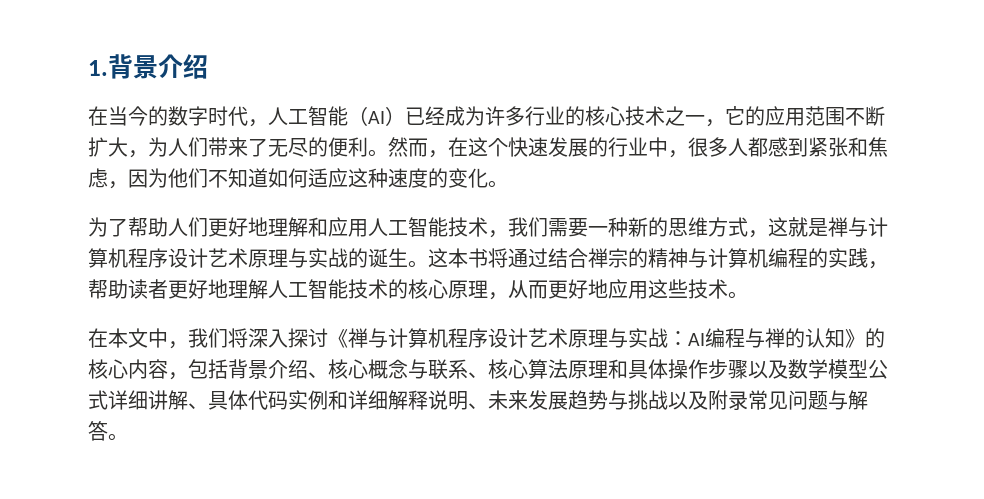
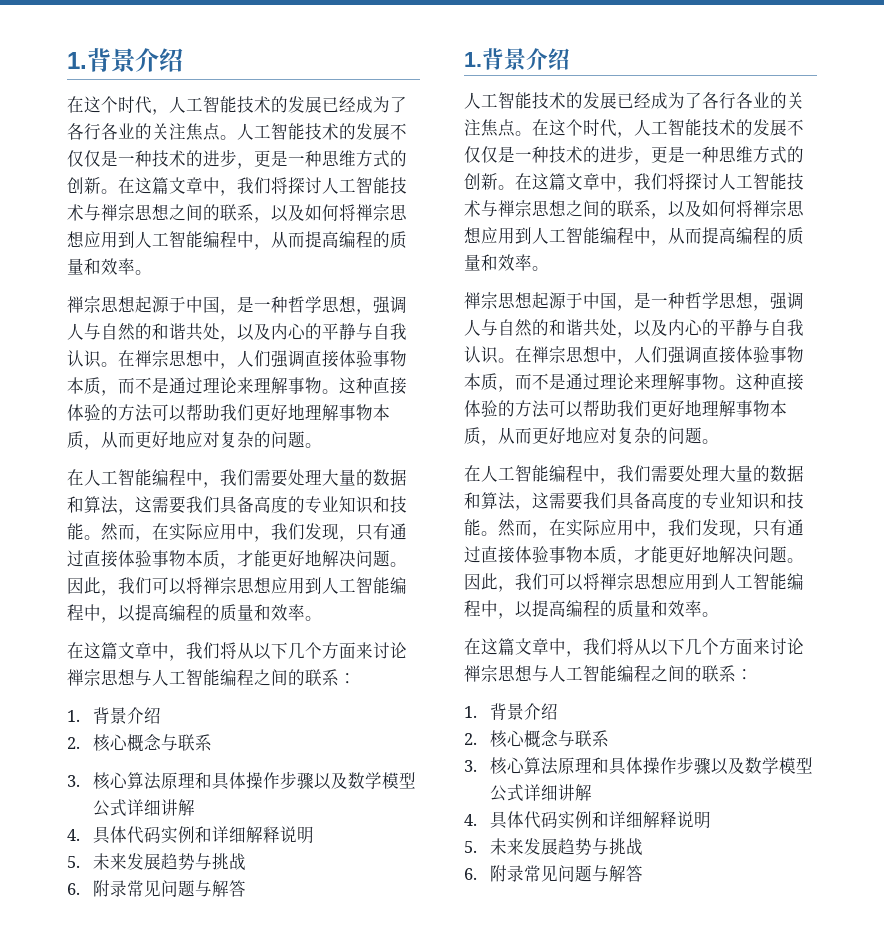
- 在当今的数字时代，人工智能（AI）已经成为许多行业的核心技术之一，它的应用范围不断扩大，为人们带来了无尽的便利。然而，在这个快速发展的行业中，很多人都感到紧张和焦虑，因为他们不知道如何适应这种速度的变化。
- 为了帮助人们更好地理解和应用人工智能技术，我们需要一种新的思维方式，这就是禅与计算机程序设计艺术原理与实战的诞生。这本书将通过结合禅宗的精神与计算机编程的实践，帮助读者更好地理解人工智能技术的核心原理，从而更好地应用这些技术。
- 在本文中，我们将深入探讨《禅与计算机程序设计艺术原理与实战：AI编程与禅的认知》的核心内容，包括背景介绍、核心概念与联系、核心算法原理和具体操作步骤以及数学模型公式详细讲解、具体代码实例和详细解释说明、未来发展趋势与挑战以及附录常见问题与解答。
+ 在这个时代，人工智能技术的发展已经成为了各行各业的关注焦点。人工智能技术的发展不仅仅是一种技术的进步，更是一种思维方式的创新。在这篇文章中，我们将探讨人工智能技术与禅宗思想之间的联系，以及如何将禅宗思想应用到人工智能编程中，从而提高编程的质量和效率。
+ 禅宗思想起源于中国，是一种哲学思想，强调人与自然的和谐共处，以及内心的平静与自我认识。在禅宗思想中，人们强调直接体验事物本质，而不是通过理论来理解事物。这种直接体验的方法可以帮助我们更好地理解事物本质，从而更好地应对复杂的问题。
+ 在人工智能编程中，我们需要处理大量的数据和算法，这需要我们具备高度的专业知识和技能。然而，在实际应用中，我们发现，只有通过直接体验事物本质，才能更好地解决问题。因此，我们可以将禅宗思想应用到人工智能编程中，以提高编程的质量和效率。
+ 在这篇文章中，我们将从以下几个方面来讨论禅宗思想与人工智能编程之间的联系：
+ 1.背景介绍
+ 2.核心概念与联系
+ 3.核心算法原理和具体操作步骤以及数学模型公式详细讲解
+ 4.具体代码实例和详细解释说明
+ 5.未来发展趋势与挑战
+ 6.附录常见问题与解答
+ 1.背景介绍
+ 人工智能技术的发展已经成为了各行各业的关注焦点。在这个时代，人工智能技术的发展不仅仅是一种技术的进步，更是一种思维方式的创新。在这篇文章中，我们将探讨人工智能技术与禅宗思想之间的联系，以及如何将禅宗思想应用到人工智能编程中，从而提高编程的质量和效率。
+ 禅宗思想起源于中国，是一种哲学思想，强调人与自然的和谐共处，以及内心的平静与自我认识。在禅宗思想中，人们强调直接体验事物本质，而不是通过理论来理解事物。这种直接体验的方法可以帮助我们更好地理解事物本质，从而更好地应对复杂的问题。
+ 在人工智能编程中，我们需要处理大量的数据和算法，这需要我们具备高度的专业知识和技能。然而，在实际应用中，我们发现，只有通过直接体验事物本质，才能更好地解决问题。因此，我们可以将禅宗思想应用到人工智能编程中，以提高编程的质量和效率。
+ 在这篇文章中，我们将从以下几个方面来讨论禅宗思想与人工智能编程之间的联系：
+ 1.背景介绍
+ 2.核心概念与联系
+ 3.核心算法原理和具体操作步骤以及数学模型公式详细讲解
+ 4.具体代码实例和详细解释说明
+ 5.未来发展趋势与挑战
+ 6.附录常见问题与解答

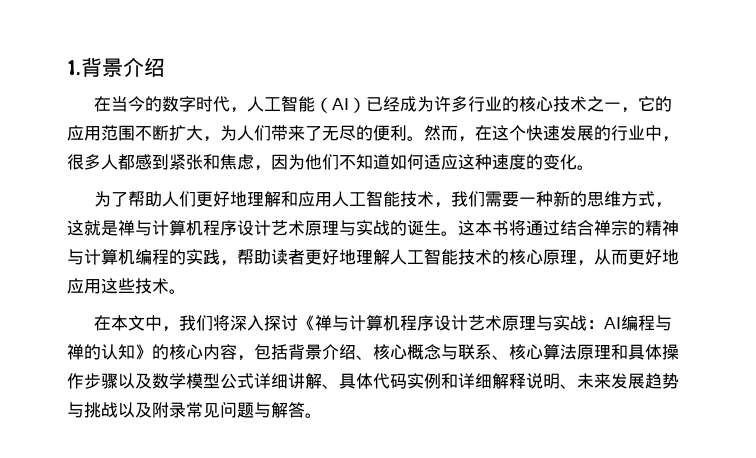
- 在这个时代，人工智能技术的发展已经成为了各行各业的关注焦点。人工智能技术的发展不仅仅是一种技术的进步，更是一种思维方式的创新。在这篇文章中，我们将探讨人工智能技术与禅宗思想之间的联系，以及如何将禅宗思想应用到人工智能编程中，从而提高编程的质量和效率。
- 禅宗思想起源于中国，是一种哲学思想，强调人与自然的和谐共处，以及内心的平静与自我认识。在禅宗思想中，人们强调直接体验事物本质，而不是通过理论来理解事物。这种直接体验的方法可以帮助我们更好地理解事物本质，从而更好地应对复杂的问题。
- 在人工智能编程中，我们需要处理大量的数据和算法，这需要我们具备高度的专业知识和技能。然而，在实际应用中，我们发现，只有通过直接体验事物本质，才能更好地解决问题。因此，我们可以将禅宗思想应用到人工智能编程中，以提高编程的质量和效率。
- 在这篇文章中，我们将从以下几个方面来讨论禅宗思想与人工智能编程之间的联系：
- 1.背景介绍
- 2.核心概念与联系
- 3.核心算法原理和具体操作步骤以及数学模型公式详细讲解
- 4.具体代码实例和详细解释说明
- 5.未来发展趋势与挑战
- 6.附录常见问题与解答
- 1.背景介绍
- 人工智能技术的发展已经成为了各行各业的关注焦点。在这个时代，人工智能技术的发展不仅仅是一种技术的进步，更是一种思维方式的创新。在这篇文章中，我们将探讨人工智能技术与禅宗思想之间的联系，以及如何将禅宗思想应用到人工智能编程中，从而提高编程的质量和效率。
- 禅宗思想起源于中国，是一种哲学思想，强调人与自然的和谐共处，以及内心的平静与自我认识。在禅宗思想中，人们强调直接体验事物本质，而不是通过理论来理解事物。这种直接体验的方法可以帮助我们更好地理解事物本质，从而更好地应对复杂的问题。
- 在人工智能编程中，我们需要处理大量的数据和算法，这需要我们具备高度的专业知识和技能。然而，在实际应用中，我们发现，只有通过直接体验事物本质，才能更好地解决问题。因此，我们可以将禅宗思想应用到人工智能编程中，以提高编程的质量和效率。
- 在这篇文章中，我们将从以下几个方面来讨论禅宗思想与人工智能编程之间的联系：
- 1.背景介绍
- 2.核心概念与联系
- 3.核心算法原理和具体操作步骤以及数学模型公式详细讲解
- 4.具体代码实例和详细解释说明
- 5.未来发展趋势与挑战
- 6.附录常见问题与解答
+ 在当今的数字时代，人工智能（AI）已经成为许多行业的核心技术之一，它的应用范围不断扩大，为人们带来了无尽的便利。然而，在这个快速发展的行业中，很多人都感到紧张和焦虑，因为他们不知道如何适应这种速度的变化。
+ 为了帮助人们更好地理解和应用人工智能技术，我们需要一种新的思维方式，这就是禅与计算机程序设计艺术原理与实战的诞生。这本书将通过结合禅宗的精神与计算机编程的实践，帮助读者更好地理解人工智能技术的核心原理，从而更好地应用这些技术。
+ 在本文中，我们将深入探讨《禅与计算机程序设计艺术原理与实战：AI编程与禅的认知》的核心内容，包括背景介绍、核心概念与联系、核心算法原理和具体操作步骤以及数学模型公式详细讲解、具体代码实例和详细解释说明、未来发展趋势与挑战以及附录常见问题与解答。

